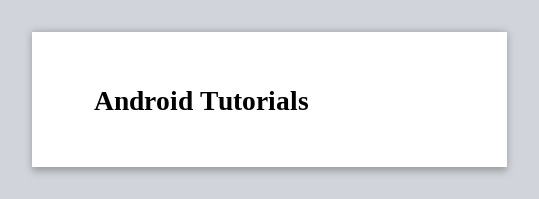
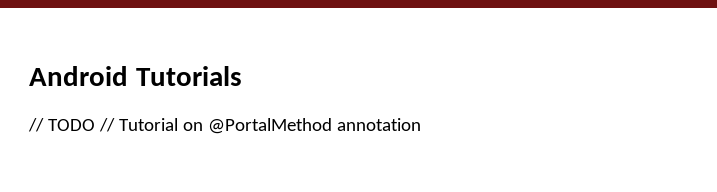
+ // TODO // Tutorial on @PortalMethod annotation

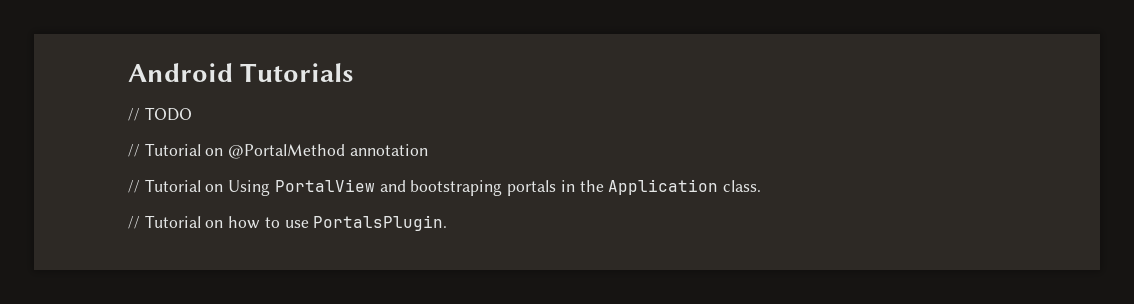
- // TODO // Tutorial on @PortalMethod annotation
+ // TODO
+ // Tutorial on @PortalMethod annotation
+ // Tutorial on Using PortalView and bootstraping portals in the Application class.
+ // Tutorial on how to use PortalsPlugin.

